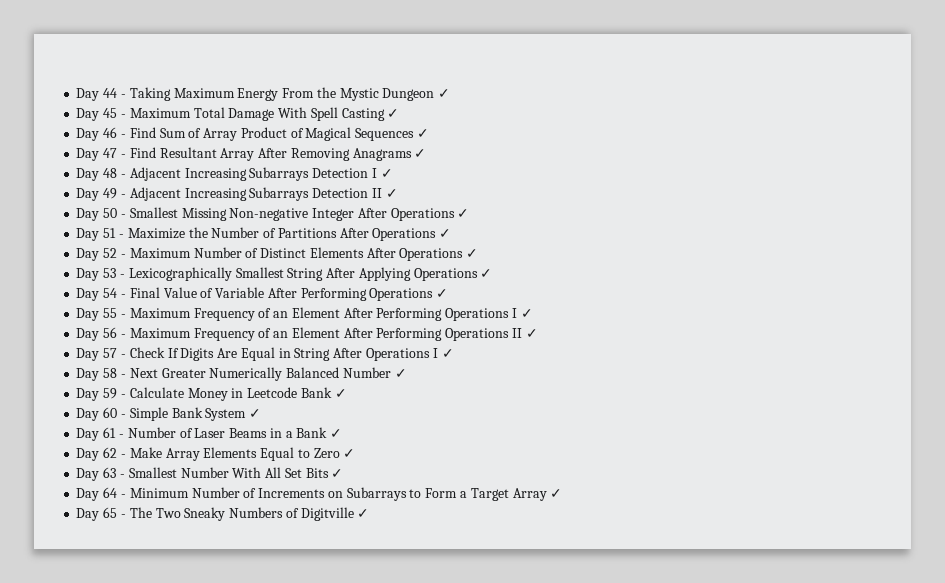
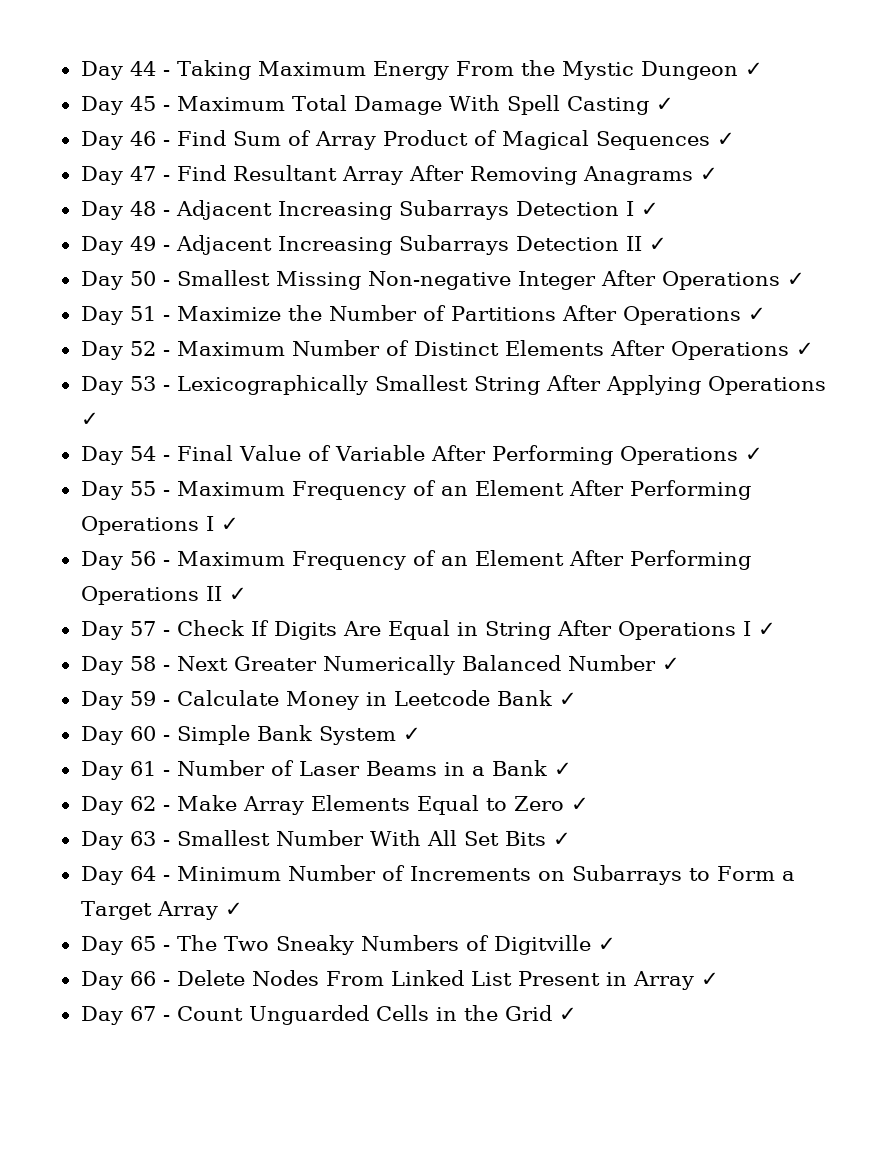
+ Day 66 - Delete Nodes From Linked List Present in Array ✓
+ Day 67 - Count Unguarded Cells in the Grid ✓

